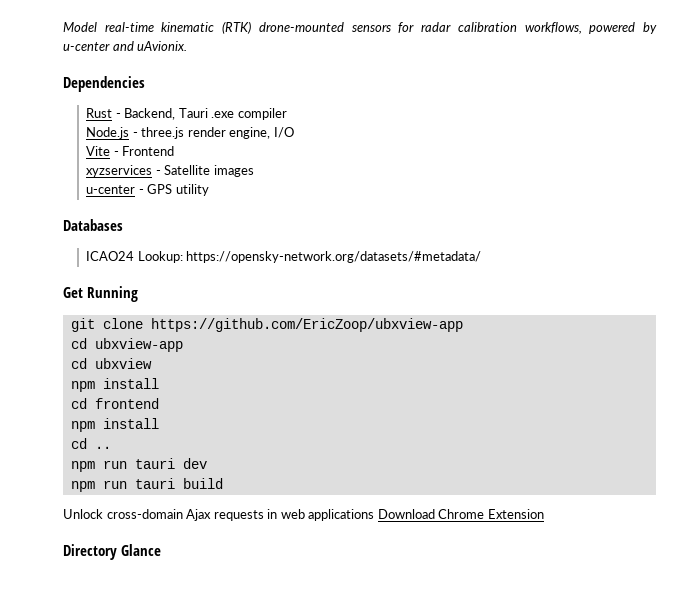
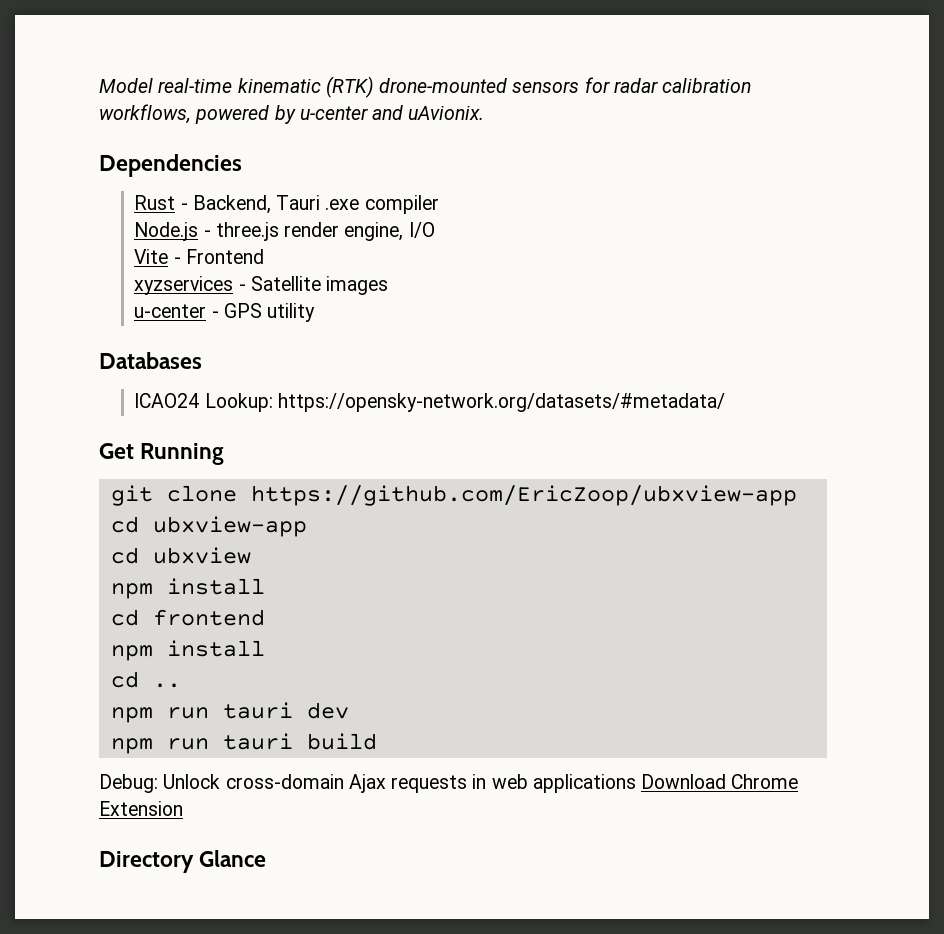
- Unlock cross-domain Ajax requests in web applications Download Chrome Extension
+ Debug: Unlock cross-domain Ajax requests in web applications Download Chrome Extension

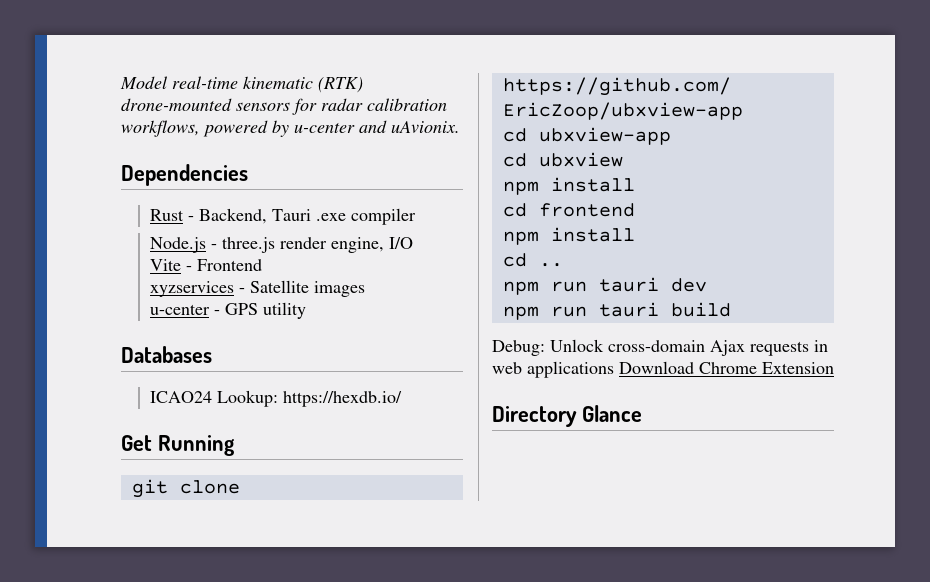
- ICAO24 Lookup: https://opensky-network.org/datasets/#metadata/
+ ICAO24 Lookup: https://hexdb.io/

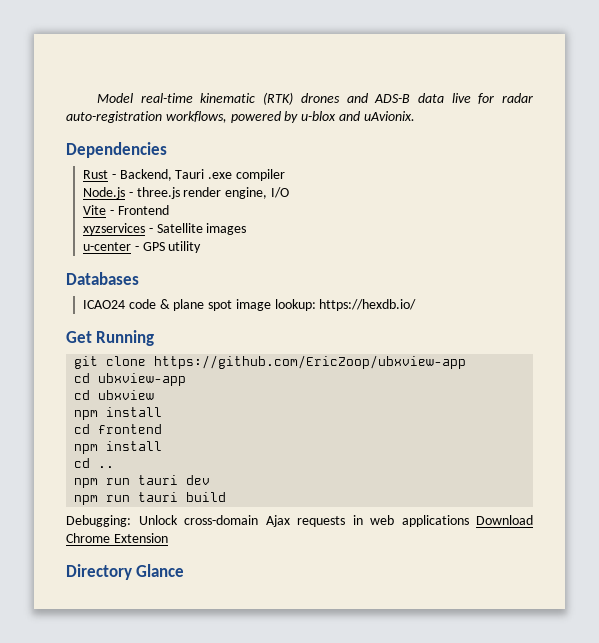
- Model real-time kinematic (RTK) drone-mounted sensors for radar calibration workflows, powered by u-center and uAvionix.
+ Model real-time kinematic (RTK) drones and ADS-B data live for radar auto-registration workflows, powered by u-blox and uAvionix.
- ICAO24 Lookup: https://hexdb.io/
+ ICAO24 code & plane spot image lookup: https://hexdb.io/
- Debug: Unlock cross-domain Ajax requests in web applications Download Chrome Extension
+ Debugging: Unlock cross-domain Ajax requests in web applications Download Chrome Extension

